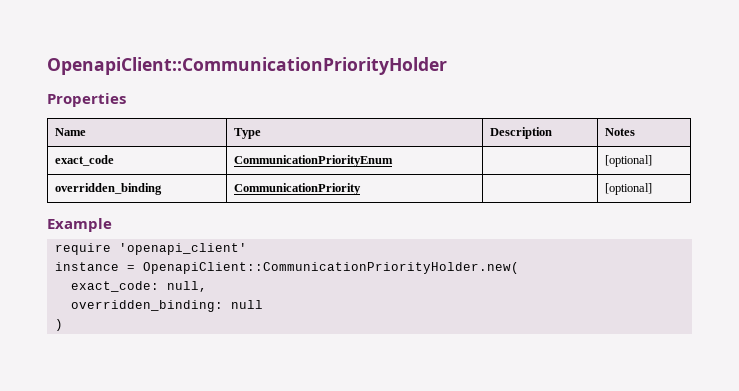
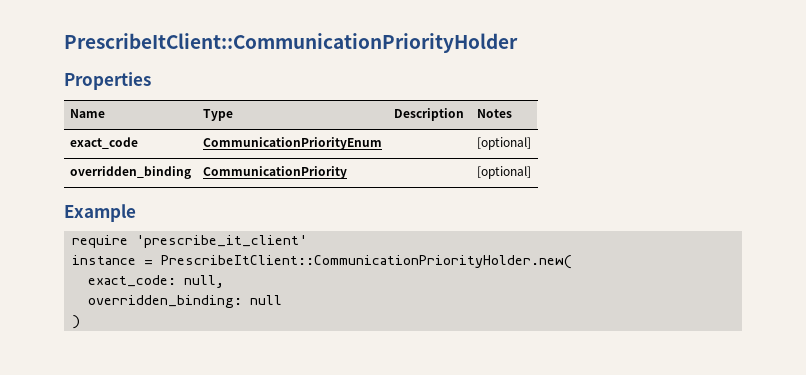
- OpenapiClient::CommunicationPriorityHolder
+ PrescribeItClient::CommunicationPriorityHolder
- require 'openapi_client'
+ require 'prescribe_it_client'
- instance = OpenapiClient::CommunicationPriorityHolder.new(
+ instance = PrescribeItClient::CommunicationPriorityHolder.new(

